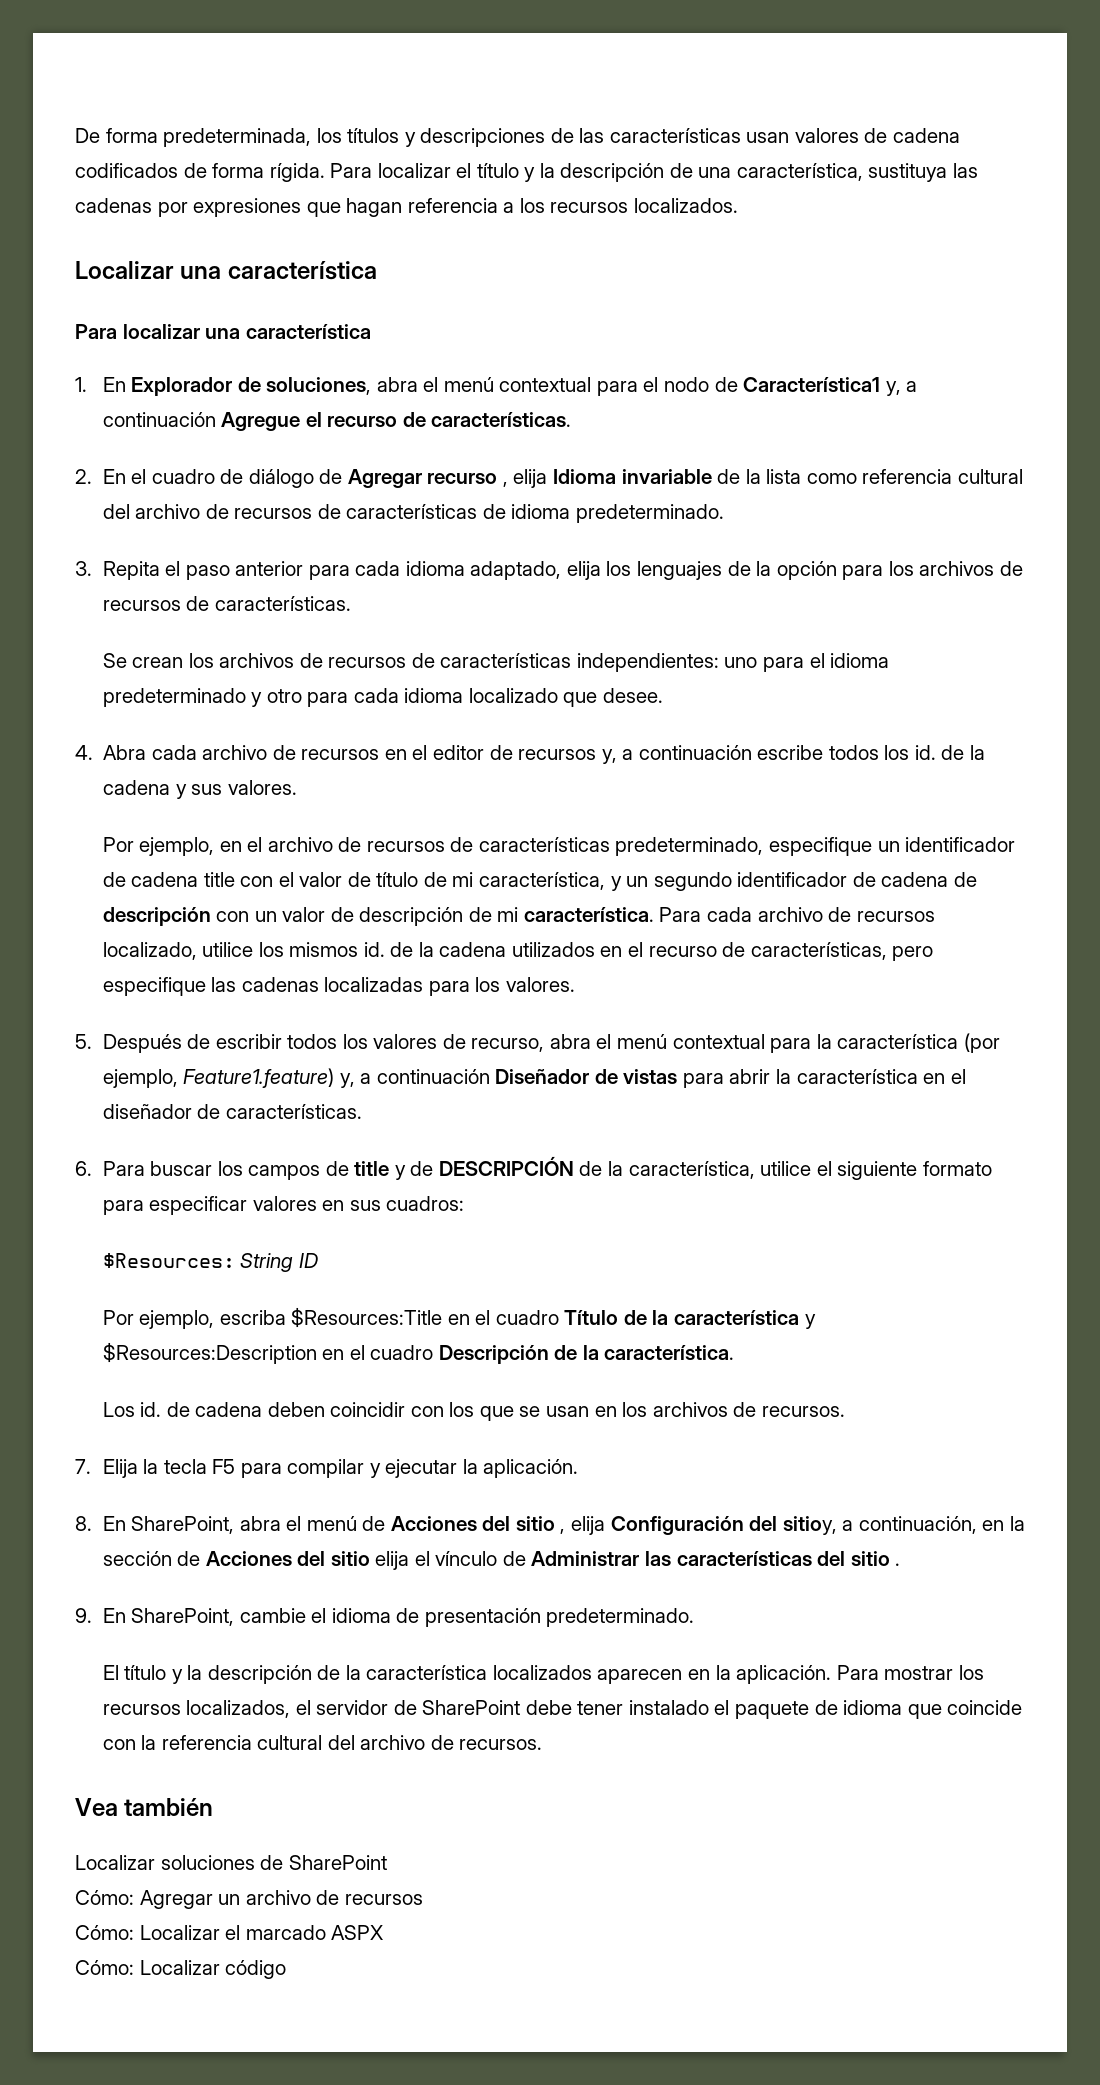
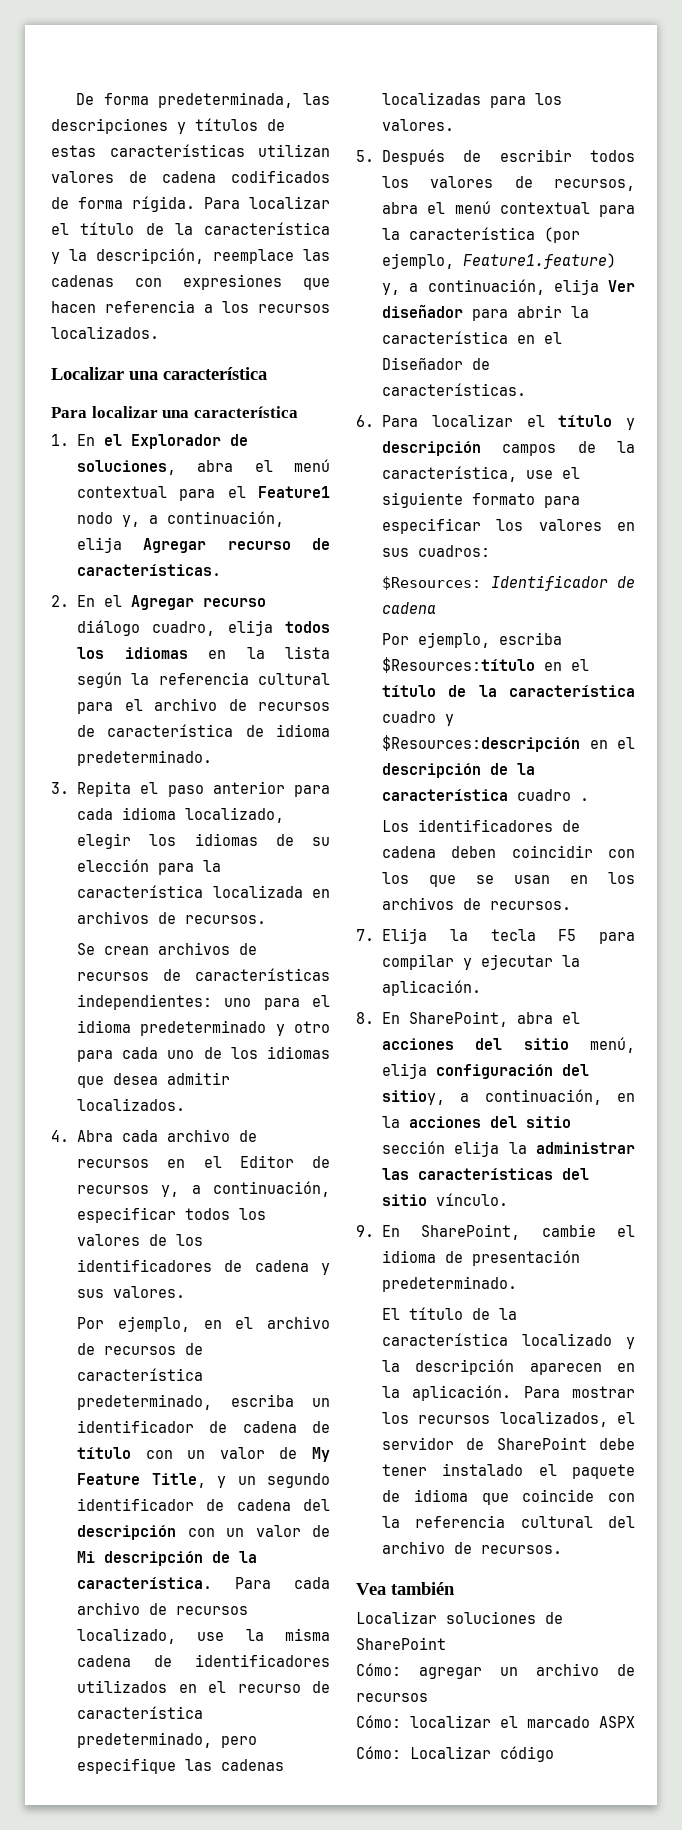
- De forma predeterminada, los títulos y descripciones de las características usan valores de cadena codificados de forma rígida.
+ De forma predeterminada, las descripciones y títulos de estas características utilizan valores de cadena codificados de forma rígida.
- Para localizar el título y la descripción de una característica, sustituya las cadenas por expresiones que hagan referencia a los recursos localizados.
+ Para localizar el título de la característica y la descripción, reemplace las cadenas con expresiones que hacen referencia a los recursos localizados.
- 1. En Explorador de soluciones, abra el menú contextual para el nodo de Característica1 y, a continuación Agregue el recurso de características.
+ 1. En el Explorador de soluciones, abra el menú contextual para el Feature1 nodo y, a continuación, elija Agregar recurso de características.
- 2. En el cuadro de diálogo de Agregar recurso , elija Idioma invariable de la lista como referencia cultural del archivo de recursos de características de idioma predeterminado.
+ 2. En el Agregar recurso diálogo cuadro, elija todos los idiomas en la lista según la referencia cultural para el archivo de recursos de característica de idioma predeterminado.
- 3. Repita el paso anterior para cada idioma adaptado, elija los lenguajes de la opción para los archivos de recursos de características.
+ 3. Repita el paso anterior para cada idioma localizado, elegir los idiomas de su elección para la característica localizada en archivos de recursos.
- Se crean los archivos de recursos de características independientes: uno para el idioma predeterminado y otro para cada idioma localizado que desee.
+ Se crean archivos de recursos de características independientes: uno para el idioma predeterminado y otro para cada uno de los idiomas que desea admitir localizados.
- 4. Abra cada archivo de recursos en el editor de recursos y, a continuación escribe todos los id. de la cadena y sus valores.
+ 4. Abra cada archivo de recursos en el Editor de recursos y, a continuación, especificar todos los valores de los identificadores de cadena y sus valores.
- Por ejemplo, en el archivo de recursos de características predeterminado, especifique un identificador de cadena title con el valor de título de mi característica, y un segundo identificador de cadena de descripción con un valor de descripción de mi característica.
+ Por ejemplo, en el archivo de recursos de característica predeterminado, escriba un identificador de cadena de título con un valor de My Feature Title, y un segundo identificador de cadena del descripción con un valor de Mi descripción de la característica.
- Para cada archivo de recursos localizado, utilice los mismos id. de la cadena utilizados en el recurso de características, pero especifique las cadenas localizadas para los valores.
+ Para cada archivo de recursos localizado, use la misma cadena de identificadores utilizados en el recurso de característica predeterminado, pero especifique las cadenas localizadas para los valores.
- 5. Después de escribir todos los valores de recurso, abra el menú contextual para la característica (por ejemplo, Feature1.feature) y, a continuación Diseñador de vistas para abrir la característica en el diseñador de características.
+ 5. Después de escribir todos los valores de recursos, abra el menú contextual para la característica (por ejemplo, Feature1.feature) y, a continuación, elija Ver diseñador para abrir la característica en el Diseñador de características.
- 6. Para buscar los campos de title y de DESCRIPCIÓN de la característica, utilice el siguiente formato para especificar valores en sus cuadros:
+ 6. Para localizar el título y descripción campos de la característica, use el siguiente formato para especificar los valores en sus cuadros:
- $Resources: String ID
+ $Resources: Identificador de cadena
- Por ejemplo, escriba $Resources:Title en el cuadro Título de la característica y $Resources:Description en el cuadro Descripción de la característica.
+ Por ejemplo, escriba $Resources:título en el título de la característica cuadro y $Resources:descripción en el descripción de la característica cuadro .
- Los id. de cadena deben coincidir con los que se usan en los archivos de recursos.
+ Los identificadores de cadena deben coincidir con los que se usan en los archivos de recursos.
- 8. En SharePoint, abra el menú de Acciones del sitio , elija Configuración del sitioy, a continuación, en la sección de Acciones del sitio elija el vínculo de Administrar las características del sitio .
+ 8. En SharePoint, abra el acciones del sitio menú, elija configuración del sitioy, a continuación, en la acciones del sitio sección elija la administrar las características del sitio vínculo.
- El título y la descripción de la característica localizados aparecen en la aplicación.
+ El título de la característica localizado y la descripción aparecen en la aplicación.
- Cómo: Agregar un archivo de recursos
+ Cómo: agregar un archivo de recursos
- Cómo: Localizar el marcado ASPX
+ Cómo: localizar el marcado ASPX

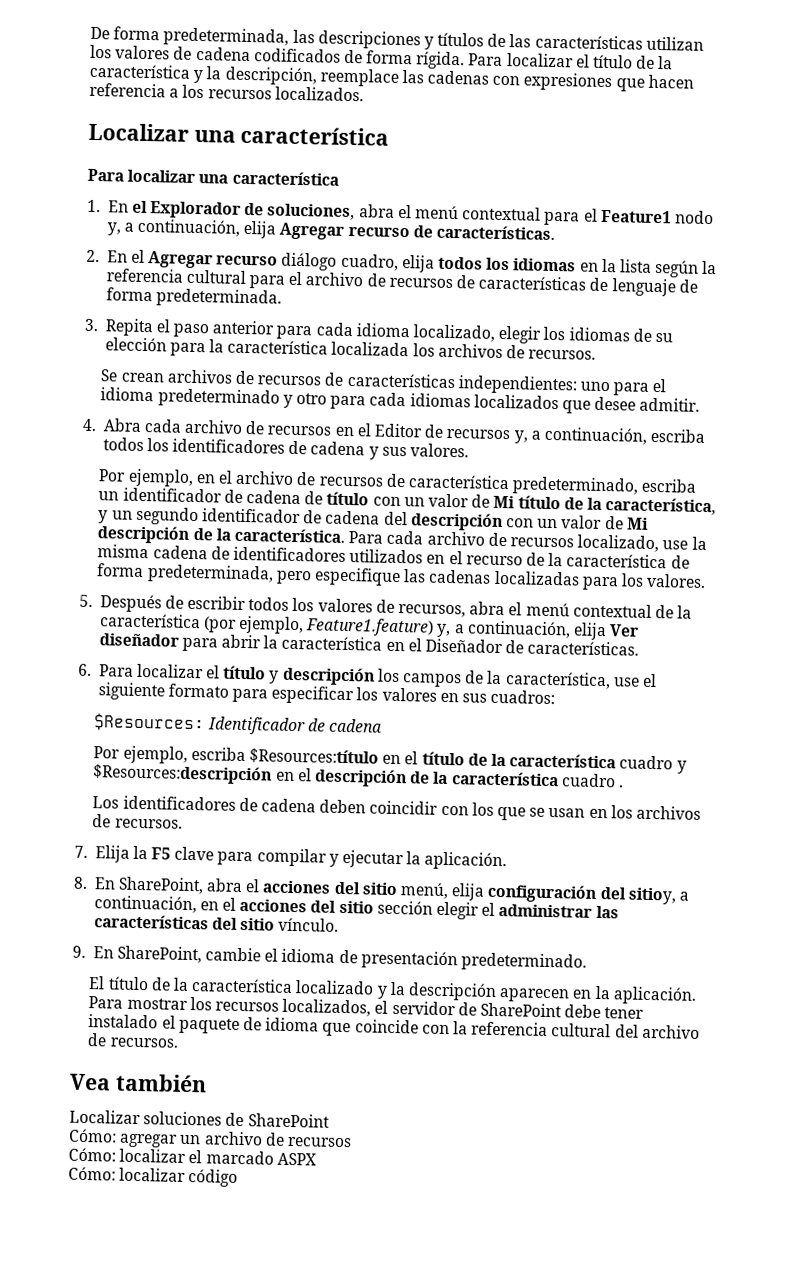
- De forma predeterminada, las descripciones y títulos de estas características utilizan valores de cadena codificados de forma rígida.
+ De forma predeterminada, las descripciones y títulos de las características utilizan los valores de cadena codificados de forma rígida.
- 2. En el Agregar recurso diálogo cuadro, elija todos los idiomas en la lista según la referencia cultural para el archivo de recursos de característica de idioma predeterminado.
+ 2. En el Agregar recurso diálogo cuadro, elija todos los idiomas en la lista según la referencia cultural para el archivo de recursos de características de lenguaje de forma predeterminada.
- 3. Repita el paso anterior para cada idioma localizado, elegir los idiomas de su elección para la característica localizada en archivos de recursos.
+ 3. Repita el paso anterior para cada idioma localizado, elegir los idiomas de su elección para la característica localizada los archivos de recursos.
- Se crean archivos de recursos de características independientes: uno para el idioma predeterminado y otro para cada uno de los idiomas que desea admitir localizados.
+ Se crean archivos de recursos de características independientes: uno para el idioma predeterminado y otro para cada idiomas localizados que desee admitir.
- 4. Abra cada archivo de recursos en el Editor de recursos y, a continuación, especificar todos los valores de los identificadores de cadena y sus valores.
+ 4. Abra cada archivo de recursos en el Editor de recursos y, a continuación, escriba todos los identificadores de cadena y sus valores.
- Por ejemplo, en el archivo de recursos de característica predeterminado, escriba un identificador de cadena de título con un valor de My Feature Title, y un segundo identificador de cadena del descripción con un valor de Mi descripción de la característica.
+ Por ejemplo, en el archivo de recursos de característica predeterminado, escriba un identificador de cadena de título con un valor de Mi título de la característica, y un segundo identificador de cadena del descripción con un valor de Mi descripción de la característica.
- Para cada archivo de recursos localizado, use la misma cadena de identificadores utilizados en el recurso de característica predeterminado, pero especifique las cadenas localizadas para los valores.
+ Para cada archivo de recursos localizado, use la misma cadena de identificadores utilizados en el recurso de la característica de forma predeterminada, pero especifique las cadenas localizadas para los valores.
- 5. Después de escribir todos los valores de recursos, abra el menú contextual para la característica (por ejemplo, Feature1.feature) y, a continuación, elija Ver diseñador para abrir la característica en el Diseñador de características.
+ 5. Después de escribir todos los valores de recursos, abra el menú contextual de la característica (por ejemplo, Feature1.feature) y, a continuación, elija Ver diseñador para abrir la característica en el Diseñador de características.
- 6. Para localizar el título y descripción campos de la característica, use el siguiente formato para especificar los valores en sus cuadros:
+ 6. Para localizar el título y descripción los campos de la característica, use el siguiente formato para especificar los valores en sus cuadros:
- 7. Elija la tecla F5 para compilar y ejecutar la aplicación.
+ 7. Elija la F5 clave para compilar y ejecutar la aplicación.
- 8. En SharePoint, abra el acciones del sitio menú, elija configuración del sitioy, a continuación, en la acciones del sitio sección elija la administrar las características del sitio vínculo.
+ 8. En SharePoint, abra el acciones del sitio menú, elija configuración del sitioy, a continuación, en el acciones del sitio sección elegir el administrar las características del sitio vínculo.
- Cómo: Localizar código
+ Cómo: localizar código

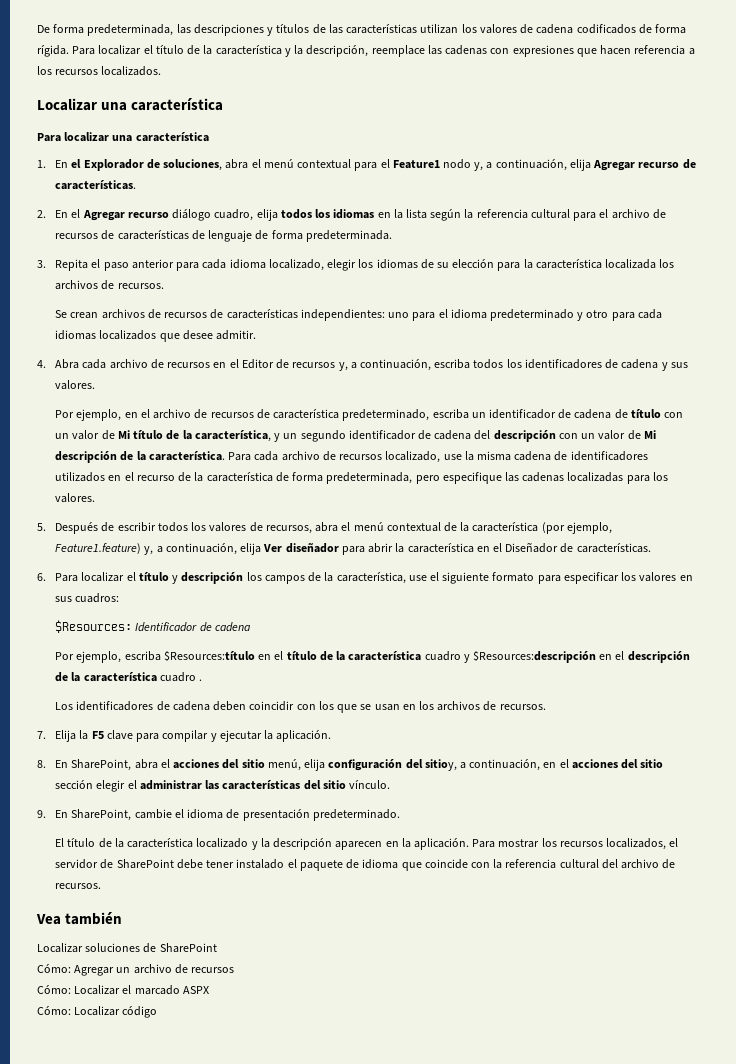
- Cómo: agregar un archivo de recursos
+ Cómo: Agregar un archivo de recursos
- Cómo: localizar el marcado ASPX
+ Cómo: Localizar el marcado ASPX
- Cómo: localizar código
+ Cómo: Localizar código

